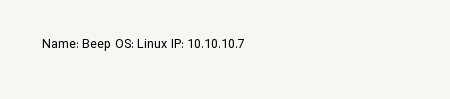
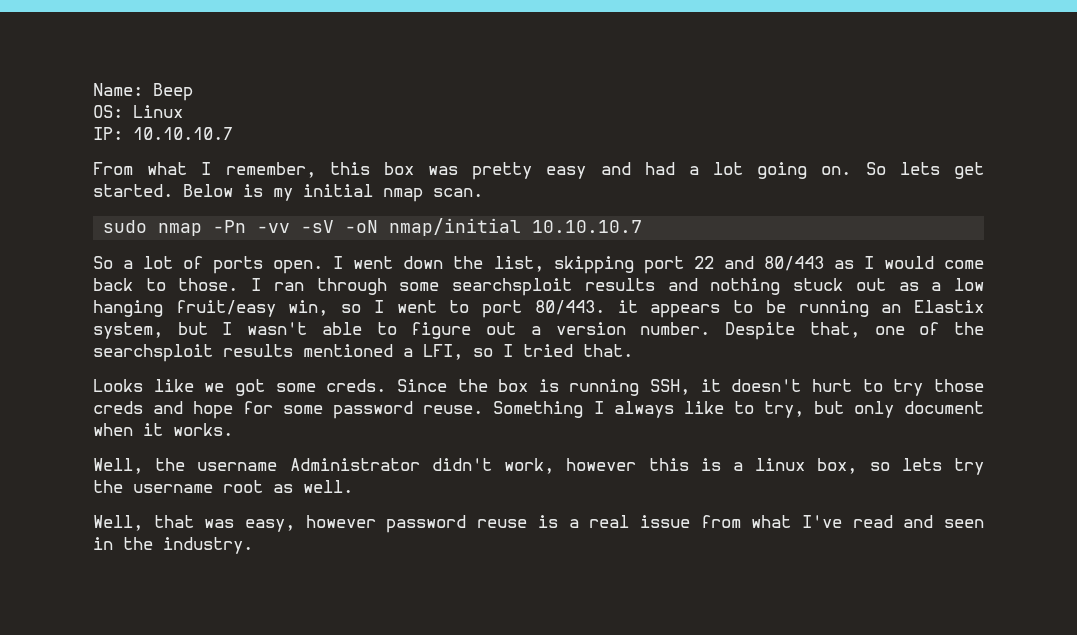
- Name: Beep OS: Linux IP: 10.10.10.7
+ Name: Beep
+ OS: Linux
+ IP: 10.10.10.7
+ From what I remember, this box was pretty easy and had a lot going on. So lets get started. Below is my initial nmap scan.
+ sudo nmap -Pn -vv -sV -oN nmap/initial 10.10.10.7
+ So a lot of ports open. I went down the list, skipping port 22 and 80/443 as I would come back to those. I ran through some searchsploit results and nothing stuck out as a low hanging fruit/easy win, so I went to port 80/443. it appears to be running an Elastix system, but I wasn't able to figure out a version number. Despite that, one of the searchsploit results mentioned a LFI, so I tried that.
+ Looks like we got some creds. Since the box is running SSH, it doesn't hurt to try those creds and hope for some password reuse. Something I always like to try, but only document when it works.
+ Well, the username Administrator didn't work, however this is a linux box, so lets try the username root as well.
+ Well, that was easy, however password reuse is a real issue from what I've read and seen in the industry.

